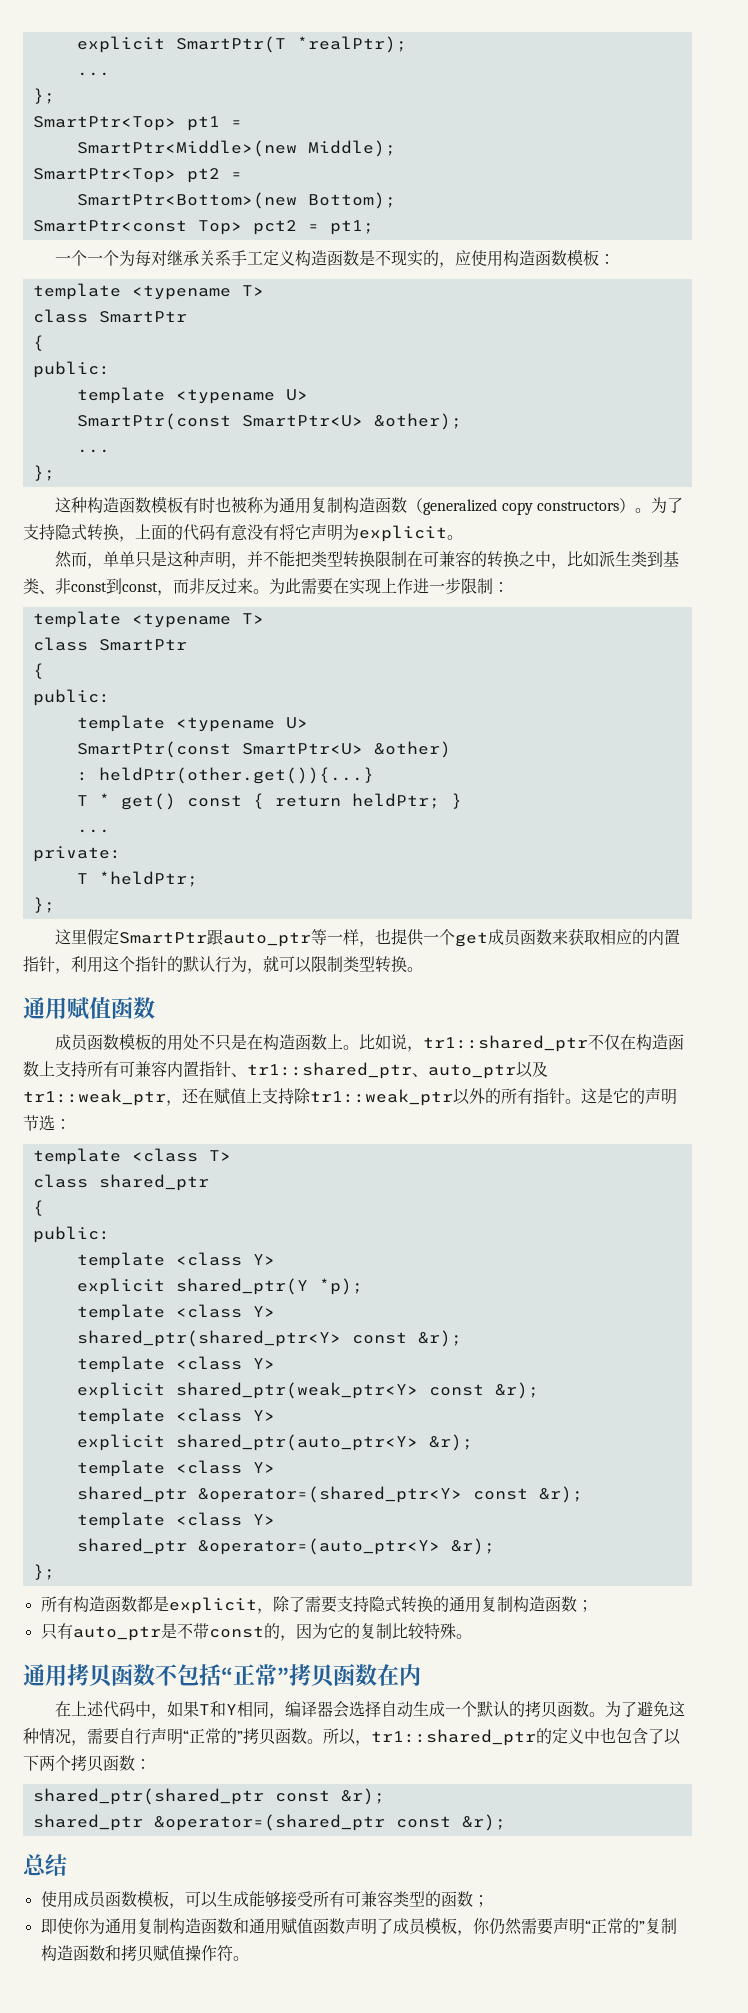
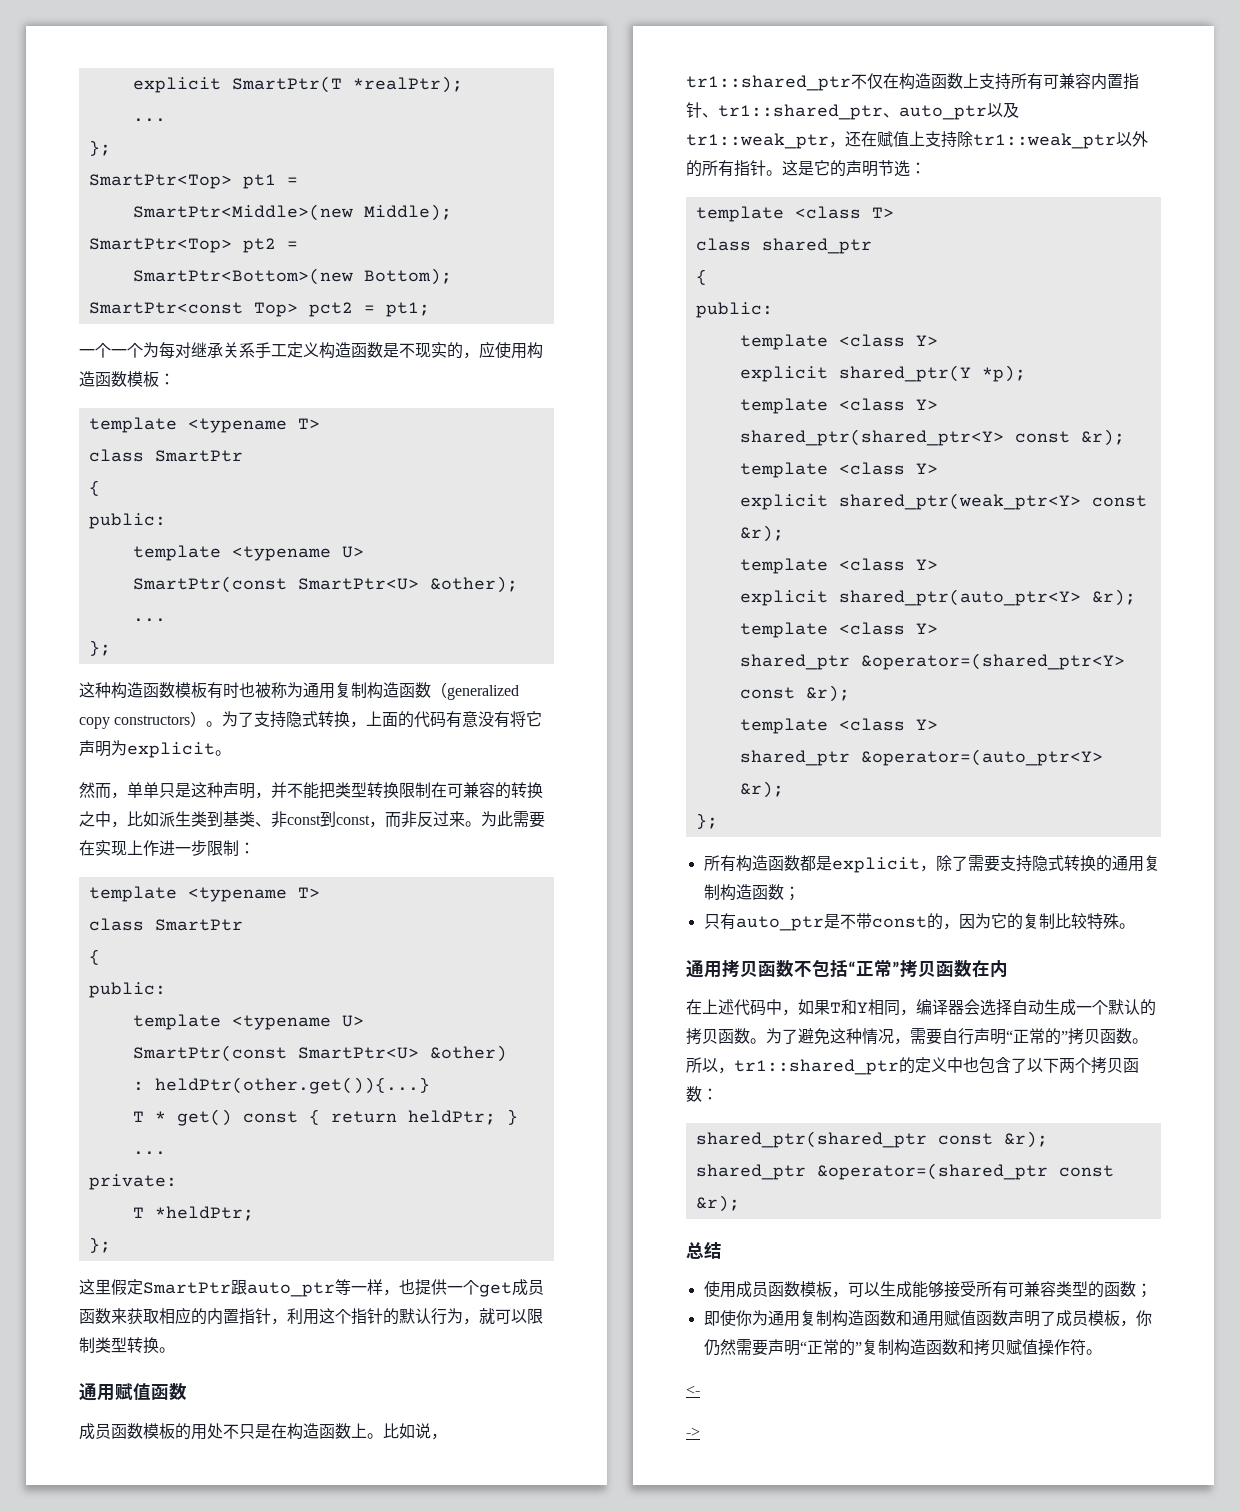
+ <-
+ ->

